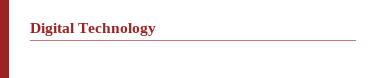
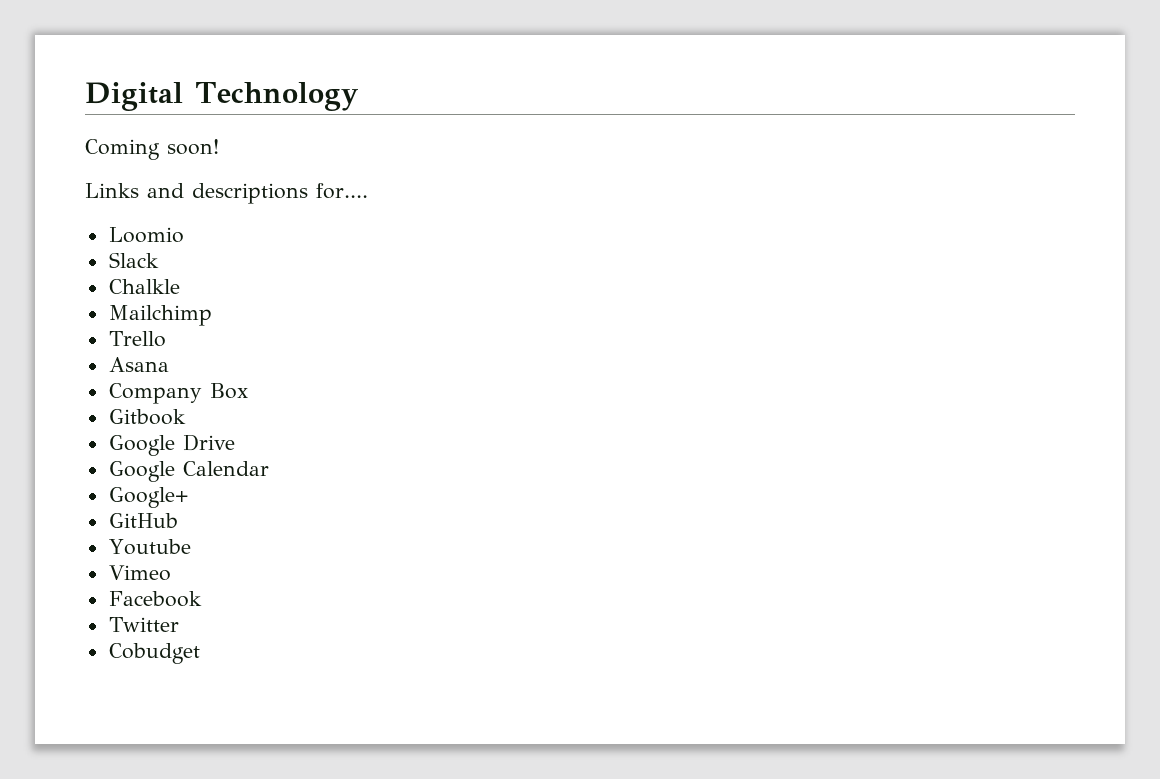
+ Coming soon!
+ Links and descriptions for....
+ Loomio
+ Slack
+ Chalkle
+ Mailchimp
+ Trello
+ Asana
+ Company Box
+ Gitbook
+ Google Drive
+ Google Calendar
+ Google+
+ GitHub
+ Youtube
+ Vimeo
+ Facebook
+ Twitter
+ Cobudget

